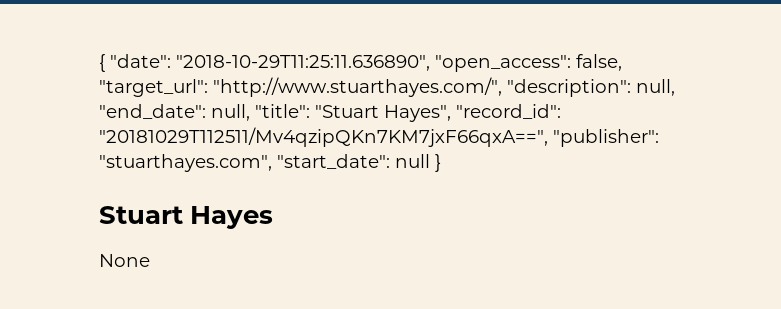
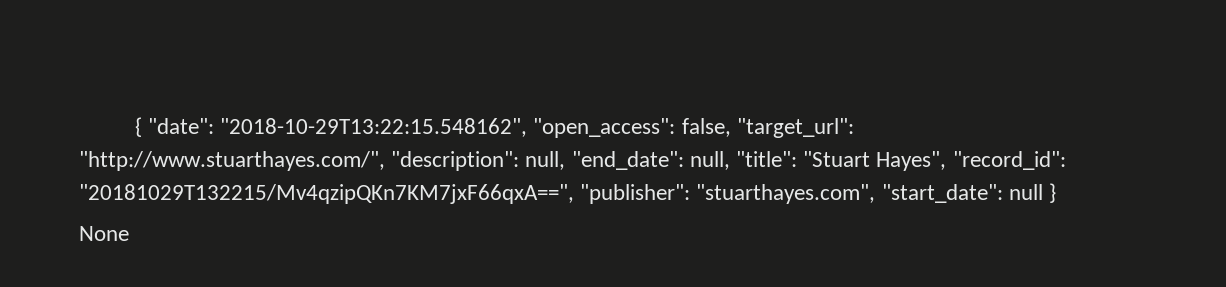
- { "date": "2018-10-29T11:25:11.636890", "open_access": false, "target_url": "http://www.stuarthayes.com/", "description": null, "end_date": null, "title": "Stuart Hayes", "record_id": "20181029T112511/Mv4qzipQKn7KM7jxF66qxA==", "publisher": "stuarthayes.com", "start_date": null }
+ { "date": "2018-10-29T13:22:15.548162", "open_access": false, "target_url": "http://www.stuarthayes.com/", "description": null, "end_date": null, "title": "Stuart Hayes", "record_id": "20181029T132215/Mv4qzipQKn7KM7jxF66qxA==", "publisher": "stuarthayes.com", "start_date": null }
- Stuart Hayes

